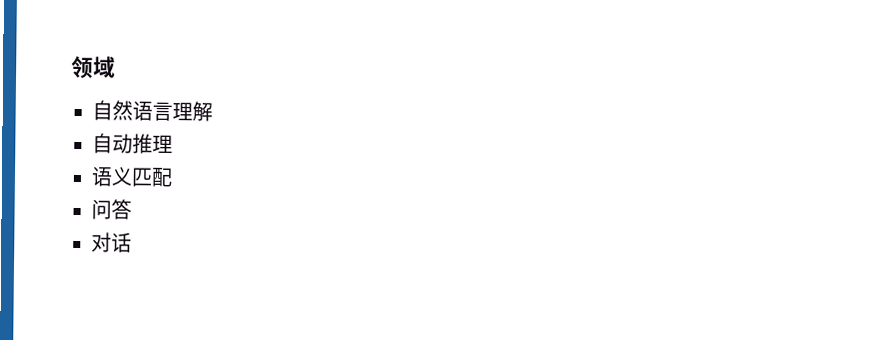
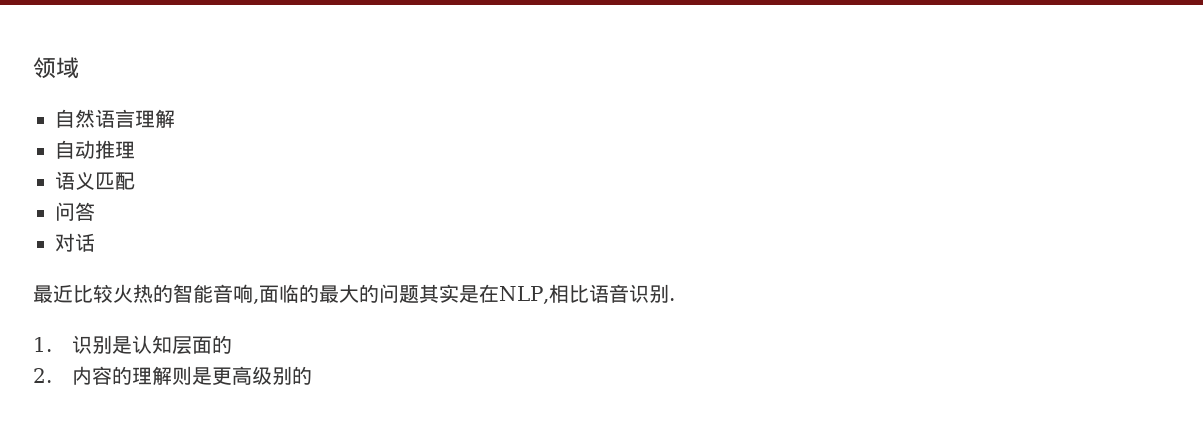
+ 最近比较火热的智能音响,面临的最大的问题其实是在NLP,相比语音识别.
+ 1.识别是认知层面的
+ 2.内容的理解则是更高级别的

